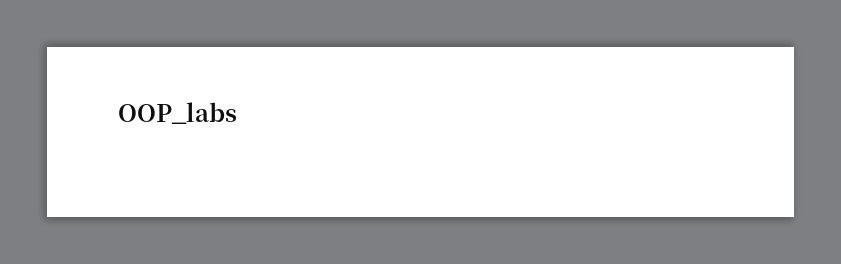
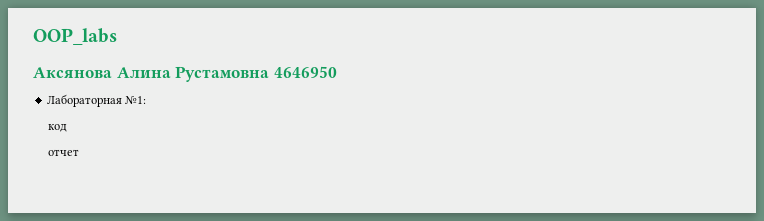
+ Аксянова Алина Рустамовна 4646950
+ Лабораторная №1:
+ код
+ отчет

